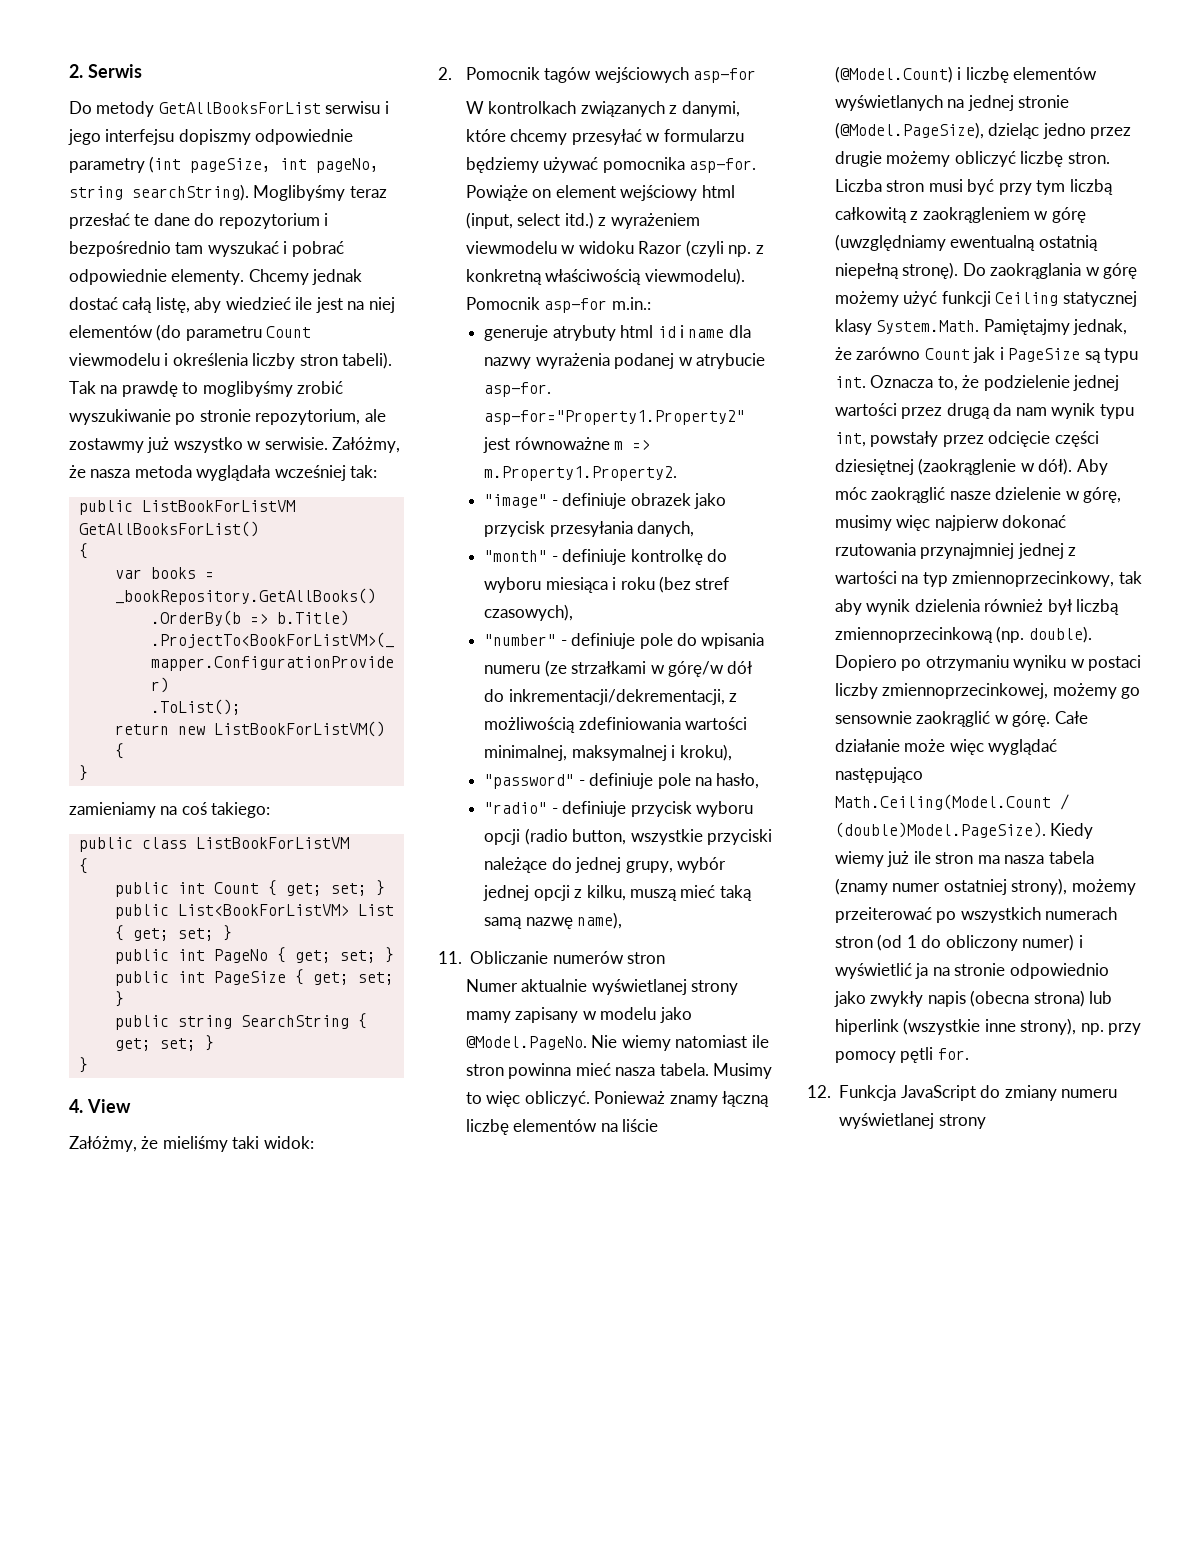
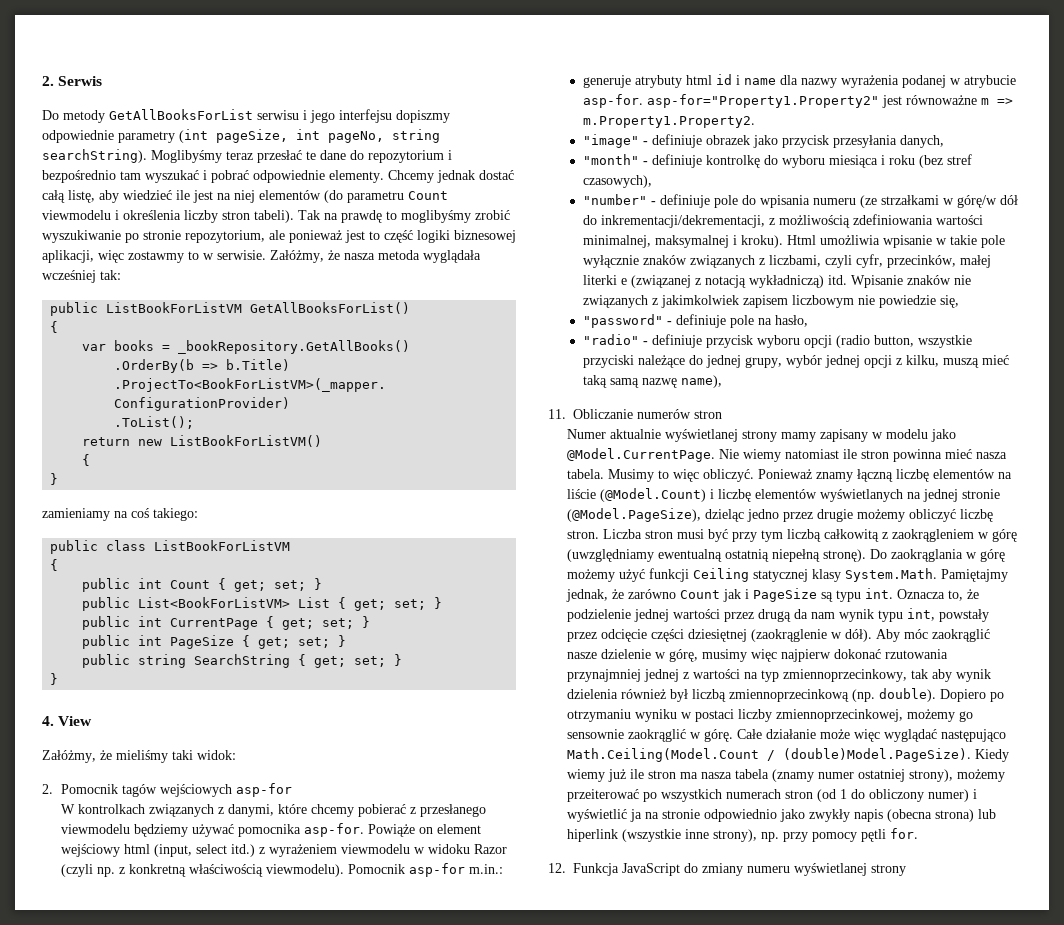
- Tak na prawdę to moglibyśmy zrobić wyszukiwanie po stronie repozytorium, ale zostawmy już wszystko w serwisie.
+ Tak na prawdę to moglibyśmy zrobić wyszukiwanie po stronie repozytorium, ale ponieważ jest to część logiki biznesowej aplikacji, więc zostawmy to w serwisie.
- public int PageNo { get; set; }
+ public int CurrentPage { get; set; }
- W kontrolkach związanych z danymi, które chcemy przesyłać w formularzu będziemy używać pomocnika asp-for.
+ W kontrolkach związanych z danymi, które chcemy pobierać z przesłanego viewmodelu będziemy używać pomocnika asp-for.
- "number" - definiuje pole do wpisania numeru (ze strzałkami w górę/w dół do inkrementacji/dekrementacji, z możliwością zdefiniowania wartości minimalnej, maksymalnej i kroku),
+ "number" - definiuje pole do wpisania numeru (ze strzałkami w górę/w dół do inkrementacji/dekrementacji, z możliwością zdefiniowania wartości minimalnej, maksymalnej i kroku). Html umożliwia wpisanie w takie pole wyłącznie znaków związanych z liczbami, czyli cyfr, przecinków, małej literki e (związanej z notacją wykładniczą) itd. Wpisanie znaków nie związanych z jakimkolwiek zapisem liczbowym nie powiedzie się,
- Numer aktualnie wyświetlanej strony mamy zapisany w modelu jako @Model.PageNo. Nie wiemy natomiast ile stron powinna mieć nasza tabela.
+ Numer aktualnie wyświetlanej strony mamy zapisany w modelu jako @Model.CurrentPage. Nie wiemy natomiast ile stron powinna mieć nasza tabela.

